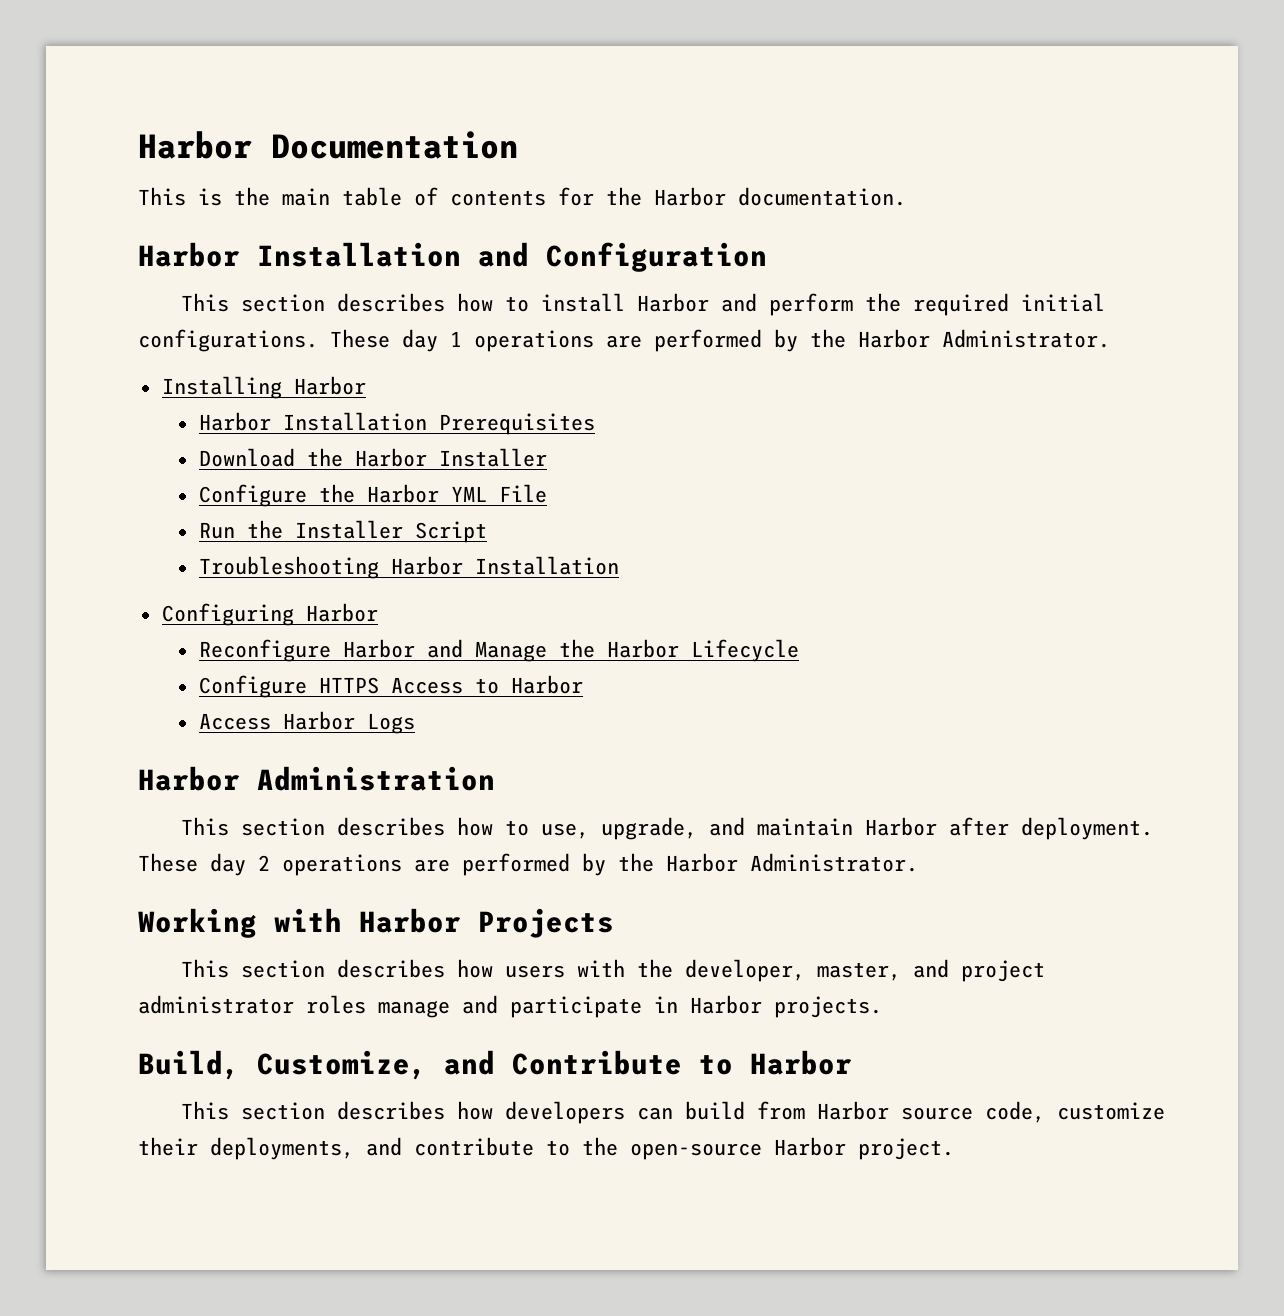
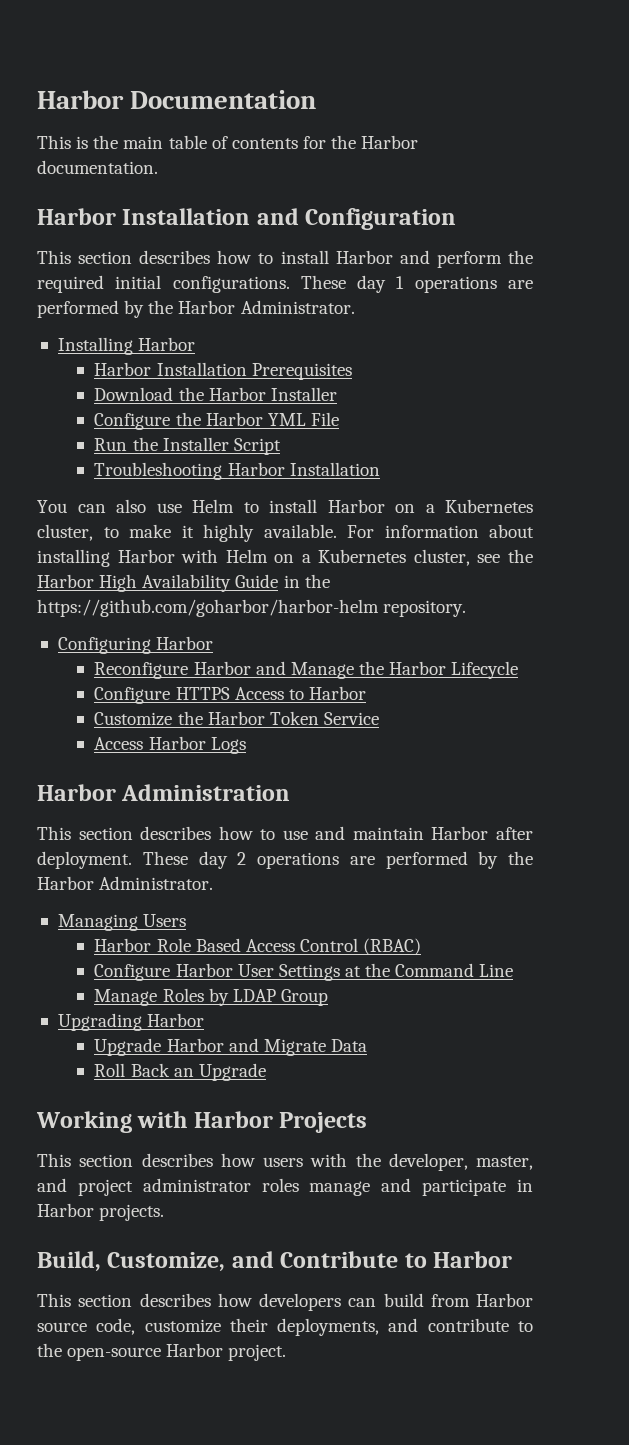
+ You can also use Helm to install Harbor on a Kubernetes cluster, to make it highly available. For information about installing Harbor with Helm on a Kubernetes cluster, see the Harbor High Availability Guide in the https://github.com/goharbor/harbor-helm repository.
+ Customize the Harbor Token Service
- This section describes how to use, upgrade, and maintain Harbor after deployment.
+ This section describes how to use and maintain Harbor after deployment.
+ Managing Users
+ Harbor Role Based Access Control (RBAC)
+ Configure Harbor User Settings at the Command Line
+ Manage Roles by LDAP Group
+ Upgrading Harbor
+ Upgrade Harbor and Migrate Data
+ Roll Back an Upgrade

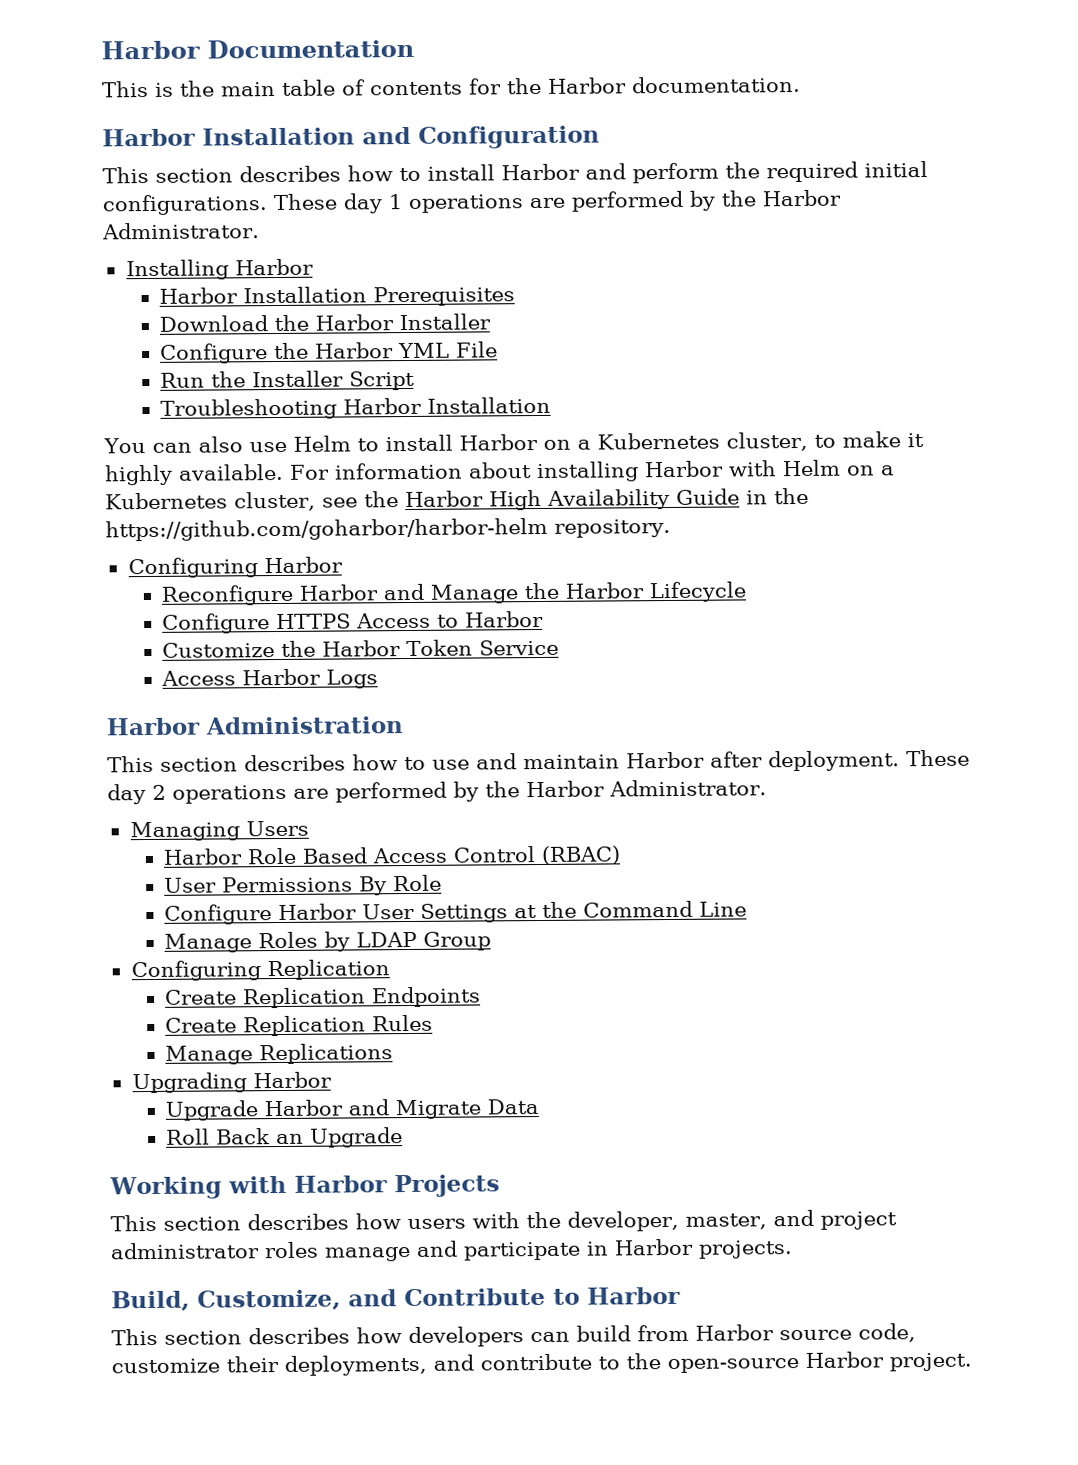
+ User Permissions By Role
+ Configuring Replication
+ Create Replication Endpoints
+ Create Replication Rules
+ Manage Replications

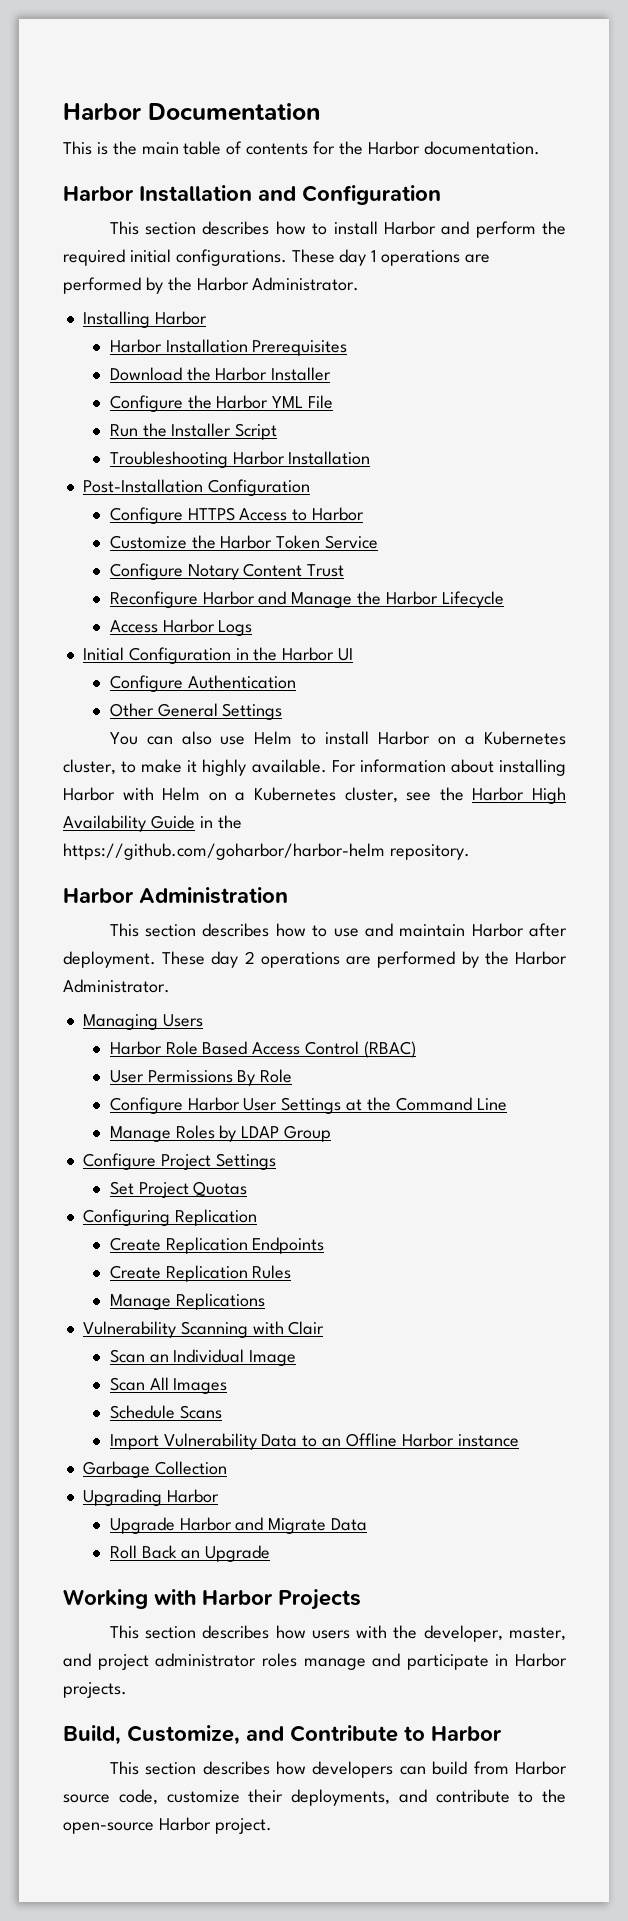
+ Post-Installation Configuration
+ Configure HTTPS Access to Harbor
+ Customize the Harbor Token Service
+ Configure Notary Content Trust
+ Reconfigure Harbor and Manage the Harbor Lifecycle
+ Access Harbor Logs
+ Initial Configuration in the Harbor UI
+ Configure Authentication
+ Other General Settings
- Configuring Harbor
- Reconfigure Harbor and Manage the Harbor Lifecycle
- Configure HTTPS Access to Harbor
- Customize the Harbor Token Service
- Access Harbor Logs
+ Configure Project Settings
+ Set Project Quotas
+ Vulnerability Scanning with Clair
+ Scan an Individual Image
+ Scan All Images
+ Schedule Scans
+ Import Vulnerability Data to an Offline Harbor instance
+ Garbage Collection

